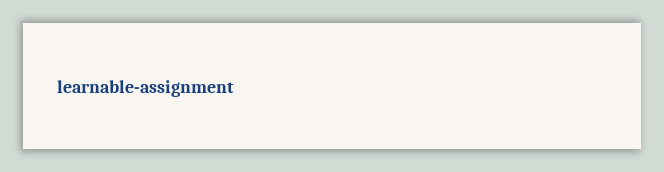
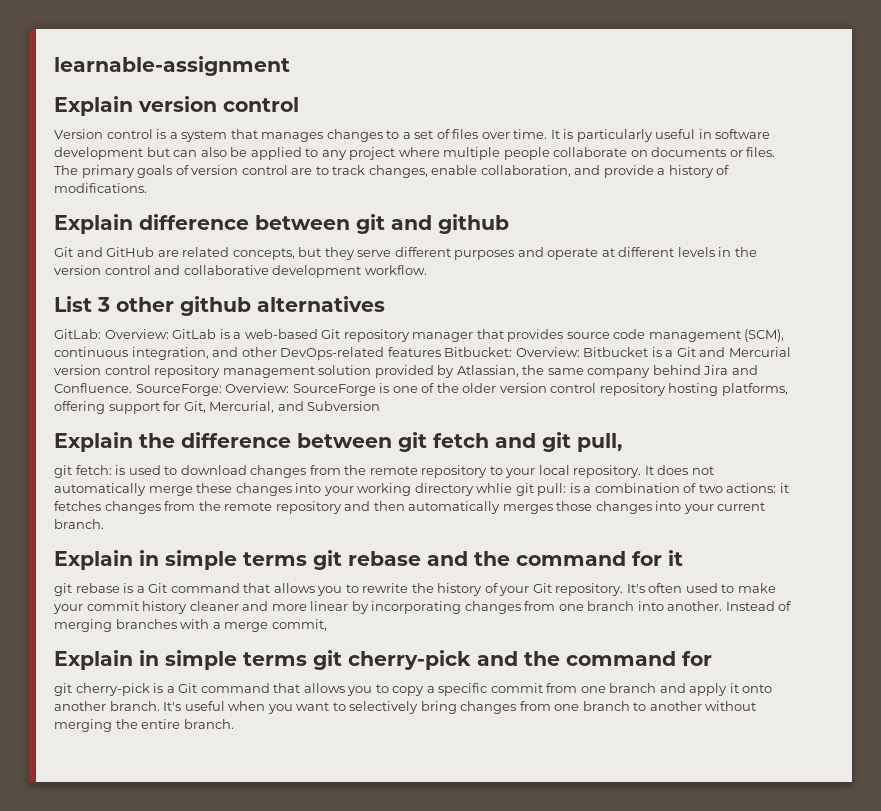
+ Explain version control
+ Version control is a system that manages changes to a set of files over time. It is particularly useful in software development but can also be applied to any project where multiple people collaborate on documents or files. The primary goals of version control are to track changes, enable collaboration, and provide a history of modifications.
+ Explain difference between git and github
+ Git and GitHub are related concepts, but they serve different purposes and operate at different levels in the version control and collaborative development workflow.
+ List 3 other github alternatives
+ GitLab: Overview: GitLab is a web-based Git repository manager that provides source code management (SCM), continuous integration, and other DevOps-related features Bitbucket: Overview: Bitbucket is a Git and Mercurial version control repository management solution provided by Atlassian, the same company behind Jira and Confluence. SourceForge: Overview: SourceForge is one of the older version control repository hosting platforms, offering support for Git, Mercurial, and Subversion
+ Explain the difference between git fetch and git pull,
+ git fetch: is used to download changes from the remote repository to your local repository. It does not automatically merge these changes into your working directory whlie git pull: is a combination of two actions: it fetches changes from the remote repository and then automatically merges those changes into your current branch.
+ Explain in simple terms git rebase and the command for it
+ git rebase is a Git command that allows you to rewrite the history of your Git repository. It's often used to make your commit history cleaner and more linear by incorporating changes from one branch into another. Instead of merging branches with a merge commit,
+ Explain in simple terms git cherry-pick and the command for
+ git cherry-pick is a Git command that allows you to copy a specific commit from one branch and apply it onto another branch. It's useful when you want to selectively bring changes from one branch to another without merging the entire branch.

